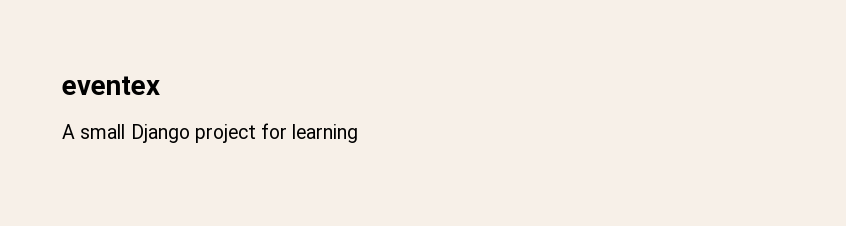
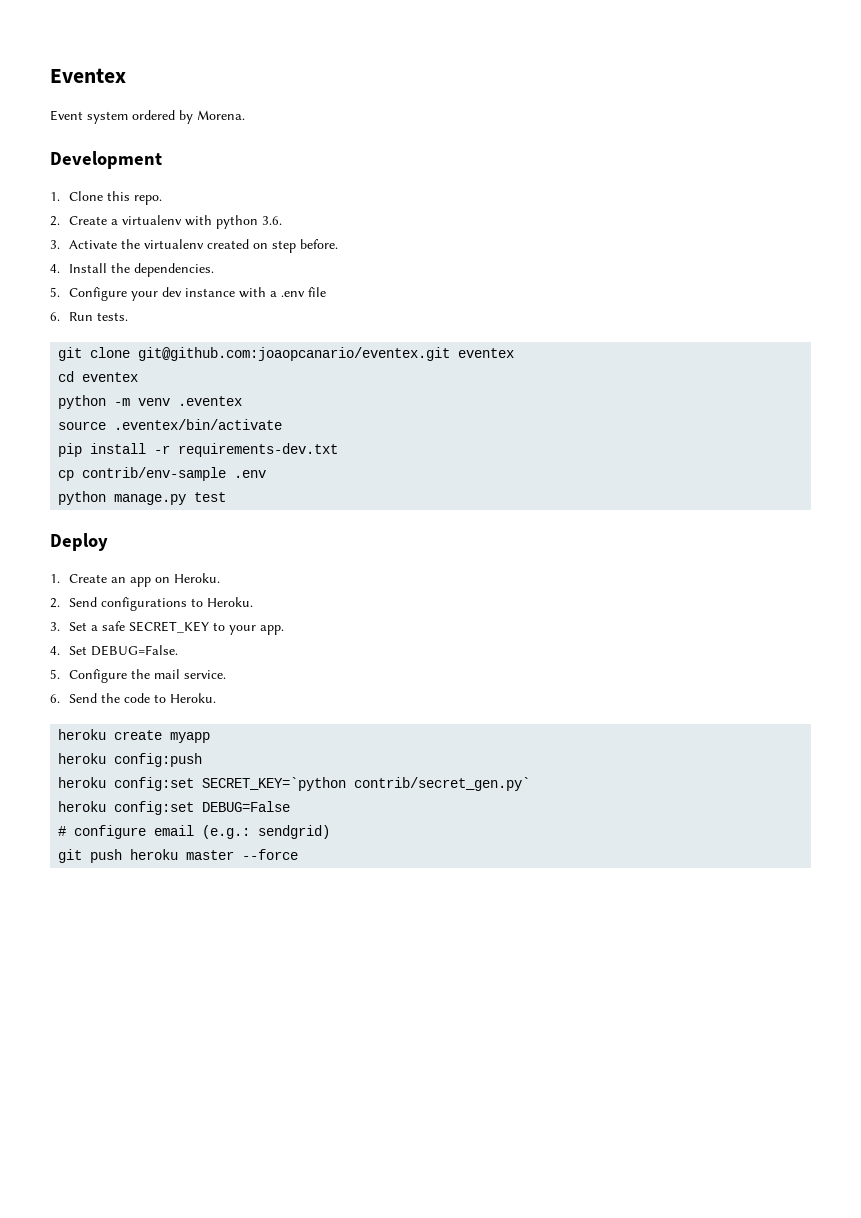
- eventex
- A small Django project for learning
+ Eventex
+ Event system ordered by Morena.
+ Development
+ 1. Clone this repo.
+ 2. Create a virtualenv with python 3.6.
+ 3. Activate the virtualenv created on step before.
+ 4. Install the dependencies.
+ 5. Configure your dev instance with a .env file
+ 6. Run tests.
+ git clone git@github.com:joaopcanario/eventex.git eventex
+ cd eventex
+ python -m venv .eventex
+ source .eventex/bin/activate
+ pip install -r requirements-dev.txt
+ cp contrib/env-sample .env
+ python manage.py test
+ Deploy
+ 1. Create an app on Heroku.
+ 2. Send configurations to Heroku.
+ 3. Set a safe SECRET_KEY to your app.
+ 4. Set DEBUG=False.
+ 5. Configure the mail service.
+ 6. Send the code to Heroku.
+ heroku create myapp
+ heroku config:push
+ heroku config:set SECRET_KEY=`python contrib/secret_gen.py`
+ heroku config:set DEBUG=False
+ # configure email (e.g.: sendgrid)
+ git push heroku master --force

